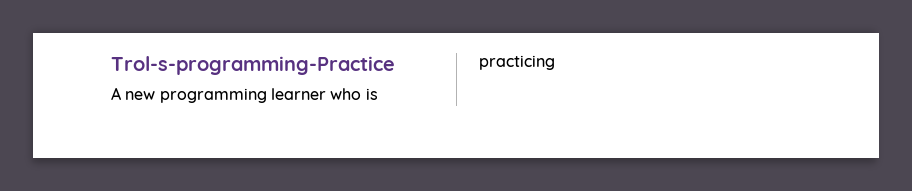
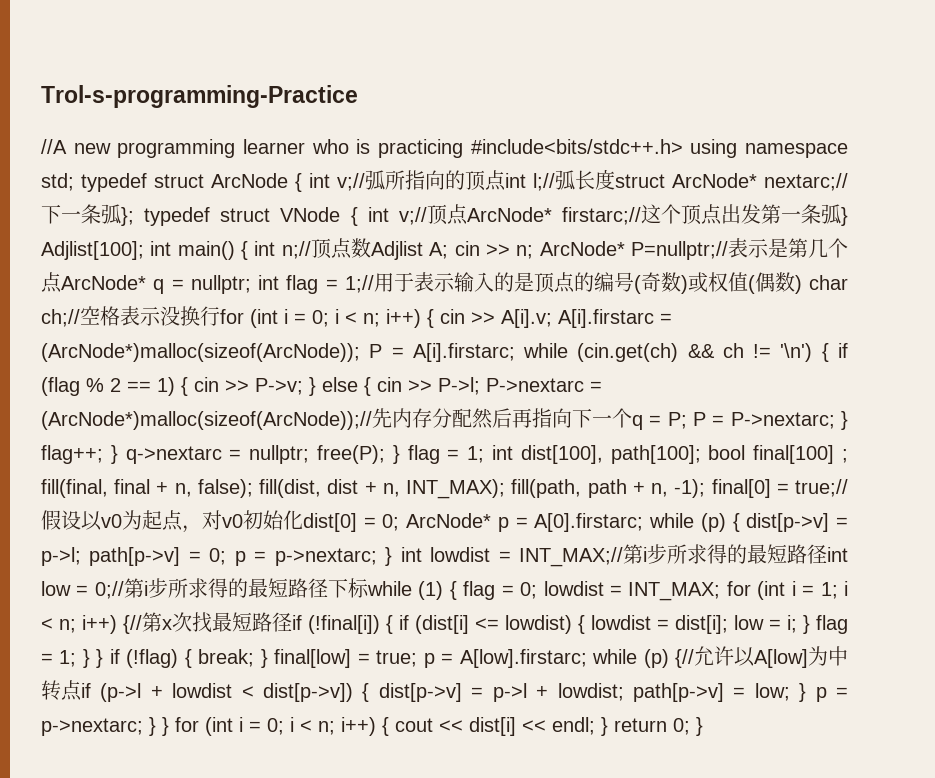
- A new programming learner who is practicing
+ //A new programming learner who is practicing #include<bits/stdc++.h> using namespace std; typedef struct ArcNode { int v;//弧所指向的顶点int l;//弧长度struct ArcNode* nextarc;//下一条弧}; typedef struct VNode { int v;//顶点ArcNode* firstarc;//这个顶点出发第一条弧} Adjlist[100]; int main() { int n;//顶点数Adjlist A; cin >> n; ArcNode* P=nullptr;//表示是第几个点ArcNode* q = nullptr; int flag = 1;//用于表示输入的是顶点的编号(奇数)或权值(偶数) char ch;//空格表示没换行for (int i = 0; i < n; i++) { cin >> A[i].v; A[i].firstarc = (ArcNode*)malloc(sizeof(ArcNode)); P = A[i].firstarc; while (cin.get(ch) && ch != '\n') { if (flag % 2 == 1) { cin >> P->v; } else { cin >> P->l; P->nextarc = (ArcNode*)malloc(sizeof(ArcNode));//先内存分配然后再指向下一个q = P; P = P->nextarc; } flag++; } q->nextarc = nullptr; free(P); } flag = 1; int dist[100], path[100]; bool final[100] ; fill(final, final + n, false); fill(dist, dist + n, INT_MAX); fill(path, path + n, -1); final[0] = true;//假设以v0为起点，对v0初始化dist[0] = 0; ArcNode* p = A[0].firstarc; while (p) { dist[p->v] = p->l; path[p->v] = 0; p = p->nextarc; } int lowdist = INT_MAX;//第i步所求得的最短路径int low = 0;//第i步所求得的最短路径下标while (1) { flag = 0; lowdist = INT_MAX; for (int i = 1; i < n; i++) {//第x次找最短路径if (!final[i]) { if (dist[i] <= lowdist) { lowdist = dist[i]; low = i; } flag = 1; } } if (!flag) { break; } final[low] = true; p = A[low].firstarc; while (p) {//允许以A[low]为中转点if (p->l + lowdist < dist[p->v]) { dist[p->v] = p->l + lowdist; path[p->v] = low; } p = p->nextarc; } } for (int i = 0; i < n; i++) { cout << dist[i] << endl; } return 0; }

